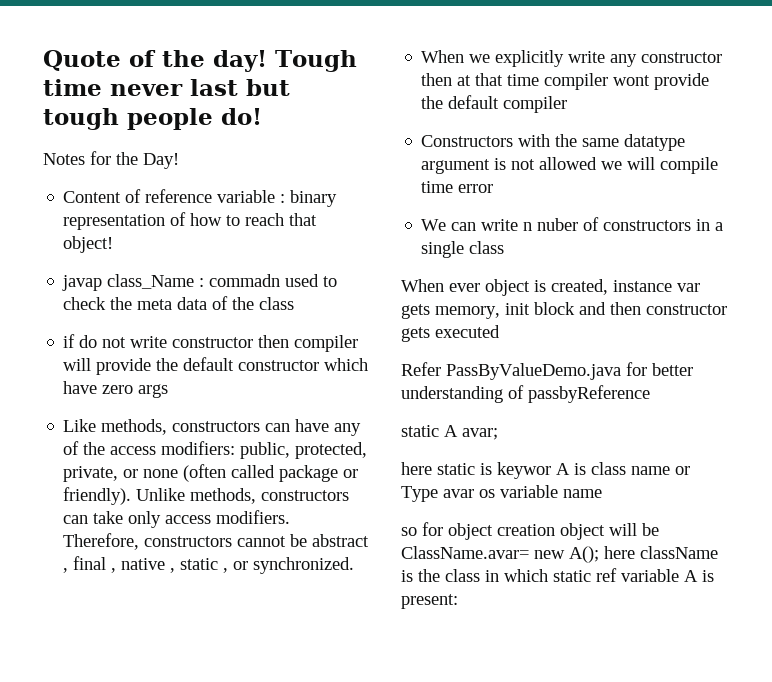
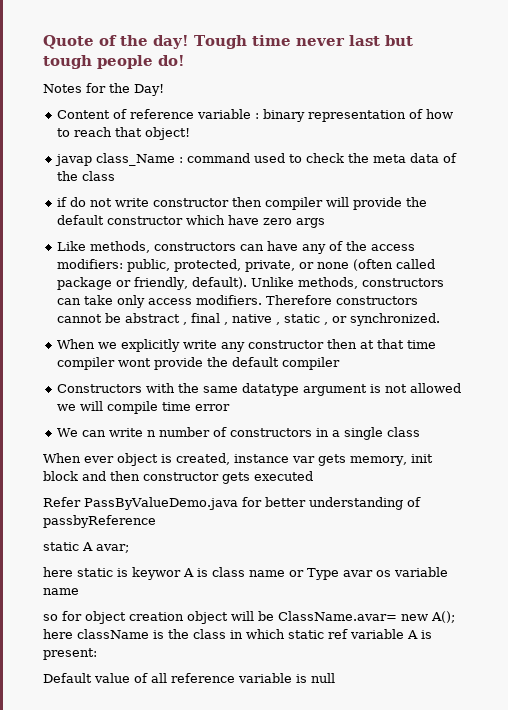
- javap class_Name : commadn used to check the meta data of the class
+ javap class_Name : command used to check the meta data of the class
- Like methods, constructors can have any of the access modifiers: public, protected, private, or none (often called package or friendly).
+ Like methods, constructors can have any of the access modifiers: public, protected, private, or none (often called package or friendly, default).
- Therefore, constructors cannot be abstract , final , native , static , or synchronized.
+ Therefore constructors cannot be abstract , final , native , static , or synchronized.
- We can write n nuber of constructors in a single class
+ We can write n number of constructors in a single class
+ Default value of all reference variable is null

